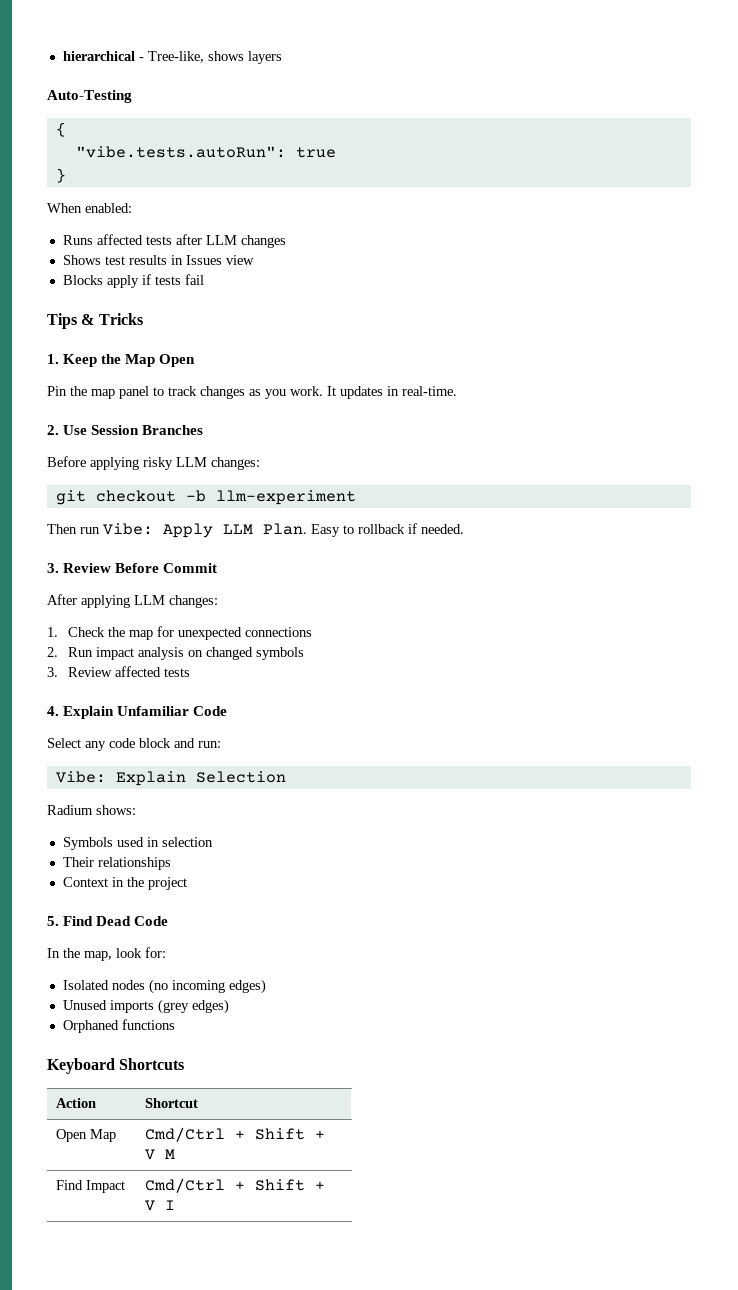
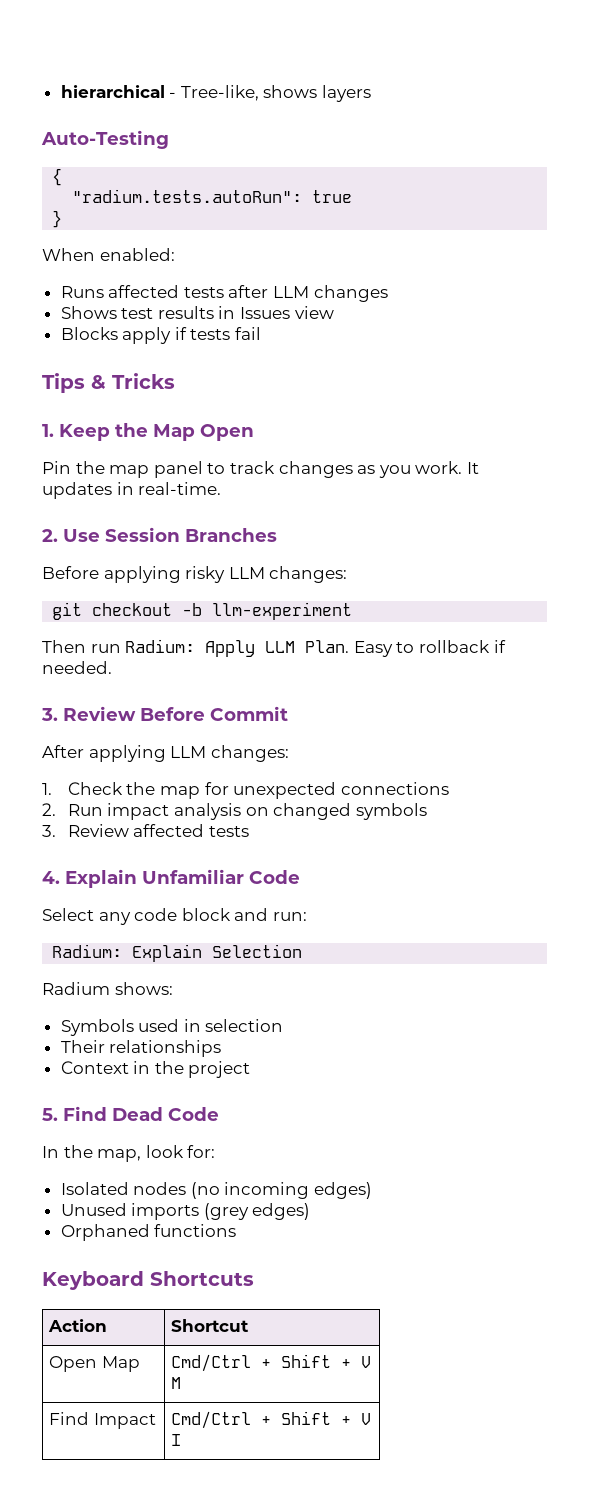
- "vibe.tests.autoRun": true
+ "radium.tests.autoRun": true
- Then run Vibe: Apply LLM Plan.
+ Then run Radium: Apply LLM Plan.
- Vibe: Explain Selection
+ Radium: Explain Selection

